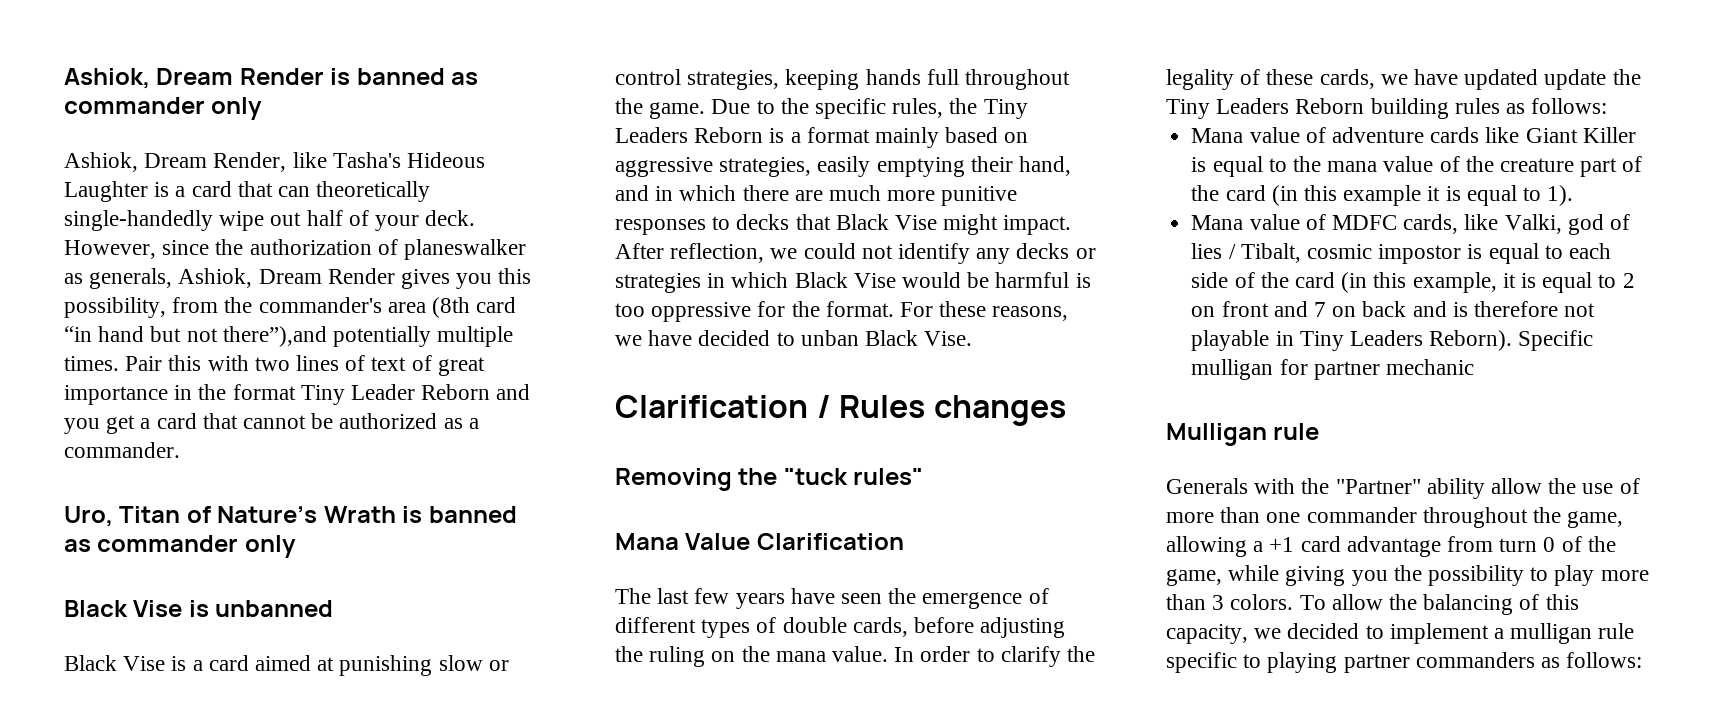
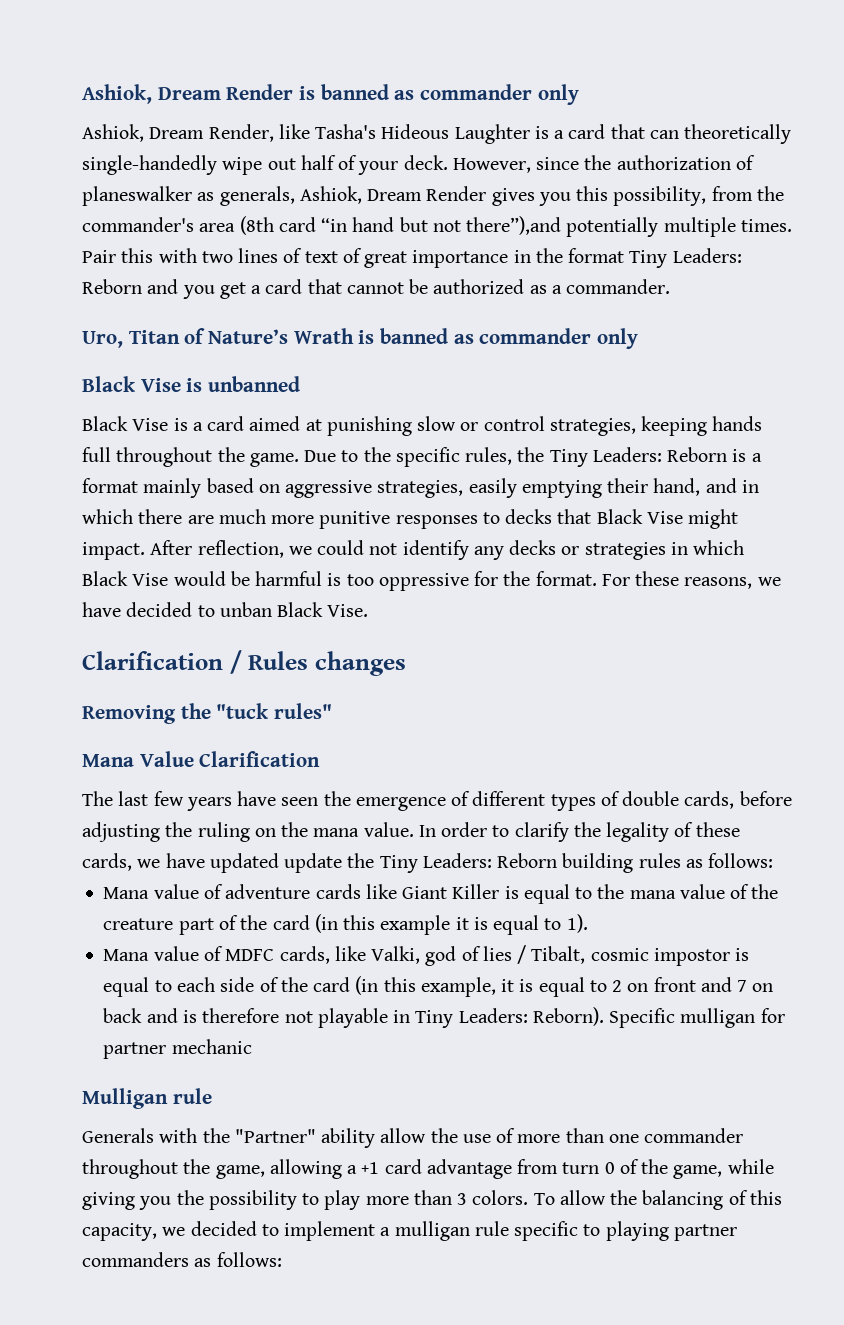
- Pair this with two lines of text of great importance in the format Tiny Leader Reborn and you get a card that cannot be authorized as a commander.
+ Pair this with two lines of text of great importance in the format Tiny Leaders: Reborn and you get a card that cannot be authorized as a commander.
- Due to the specific rules, the Tiny Leaders Reborn is a format mainly based on aggressive strategies, easily emptying their hand, and in which there are much more punitive responses to decks that Black Vise might impact.
+ Due to the specific rules, the Tiny Leaders: Reborn is a format mainly based on aggressive strategies, easily emptying their hand, and in which there are much more punitive responses to decks that Black Vise might impact.
- In order to clarify the legality of these cards, we have updated update the Tiny Leaders Reborn building rules as follows:
+ In order to clarify the legality of these cards, we have updated update the Tiny Leaders: Reborn building rules as follows:
- Mana value of MDFC cards, like Valki, god of lies / Tibalt, cosmic impostor is equal to each side of the card (in this example, it is equal to 2 on front and 7 on back and is therefore not playable in Tiny Leaders Reborn).
+ Mana value of MDFC cards, like Valki, god of lies / Tibalt, cosmic impostor is equal to each side of the card (in this example, it is equal to 2 on front and 7 on back and is therefore not playable in Tiny Leaders: Reborn).

